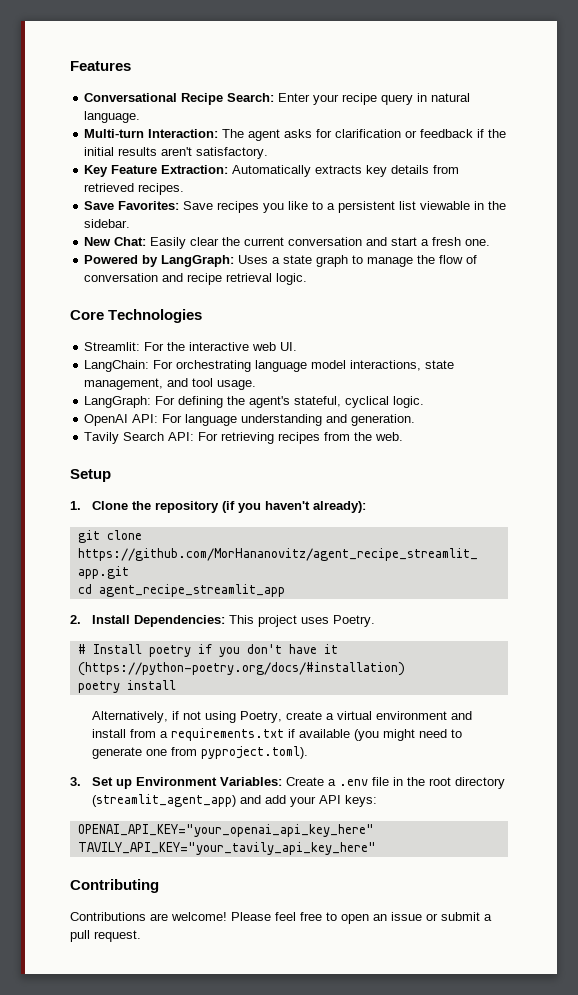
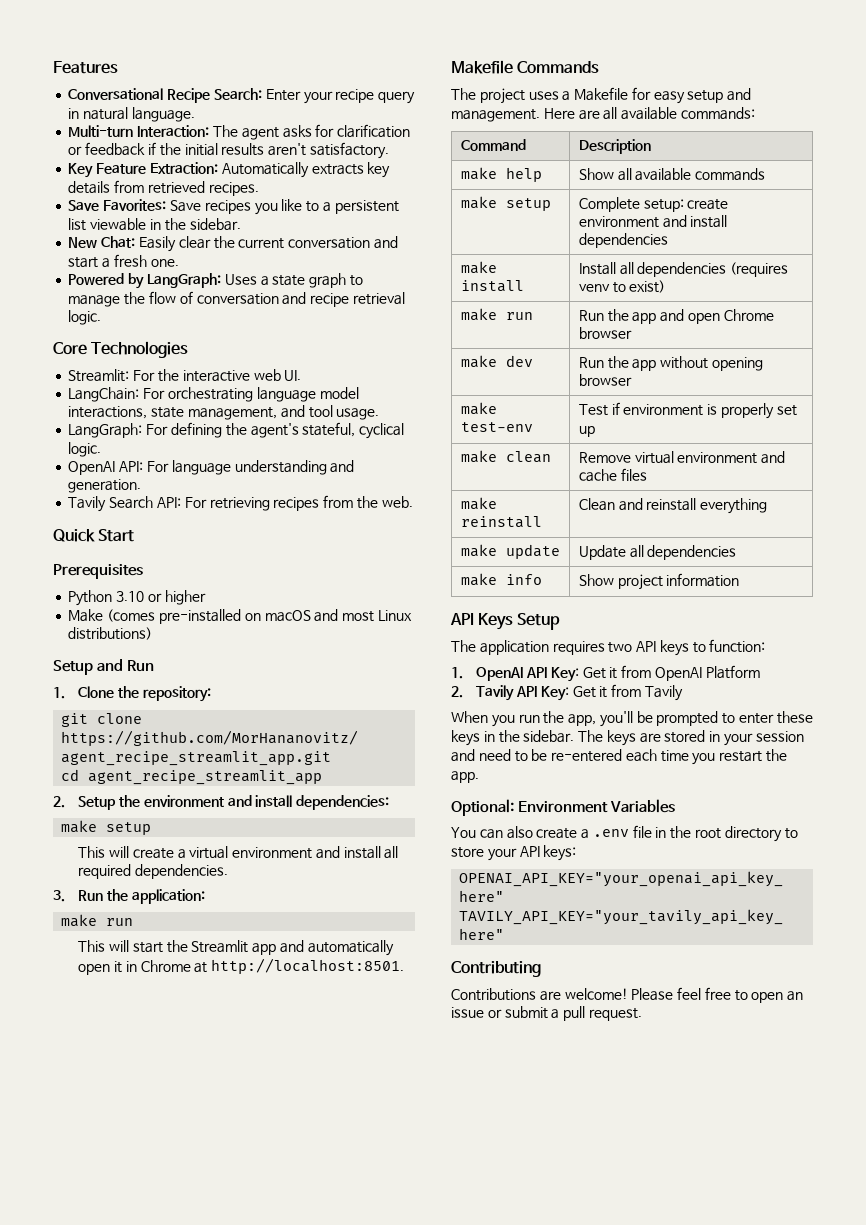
- Setup
+ Quick Start
+ Prerequisites
+ Python 3.10 or higher
+ Make (comes pre-installed on macOS and most Linux distributions)
+ Setup and Run
- 1. Clone the repository (if you haven't already):
+ 1. Clone the repository:
- 2. Install Dependencies: This project uses Poetry.
- # Install poetry if you don't have it (https://python-poetry.org/docs/#installation)
- poetry install
- Alternatively, if not using Poetry, create a virtual environment and install from a requirements.txt if available (you might need to generate one from pyproject.toml).
- 3. Set up Environment Variables: Create a .env file in the root directory (streamlit_agent_app) and add your API keys:
+ 2. Setup the environment and install dependencies:
+ make setup
+ This will create a virtual environment and install all required dependencies.
+ 3. Run the application:
+ make run
+ This will start the Streamlit app and automatically open it in Chrome at http://localhost:8501.
+ Makefile Commands
+ The project uses a Makefile for easy setup and management. Here are all available commands:
+ Command | Description
+ make help | Show all available commands
+ make setup | Complete setup: create environment and install dependencies
+ make install | Install all dependencies (requires venv to exist)
+ make run | Run the app and open Chrome browser
+ make dev | Run the app without opening browser
+ make test-env | Test if environment is properly set up
+ make clean | Remove virtual environment and cache files
+ make reinstall | Clean and reinstall everything
+ make update | Update all dependencies
+ make info | Show project information
+ API Keys Setup
+ The application requires two API keys to function:
+ 1. OpenAI API Key: Get it from OpenAI Platform
+ 2. Tavily API Key: Get it from Tavily
+ When you run the app, you'll be prompted to enter these keys in the sidebar. The keys are stored in your session and need to be re-entered each time you restart the app.
+ Optional: Environment Variables
+ You can also create a .env file in the root directory to store your API keys:

